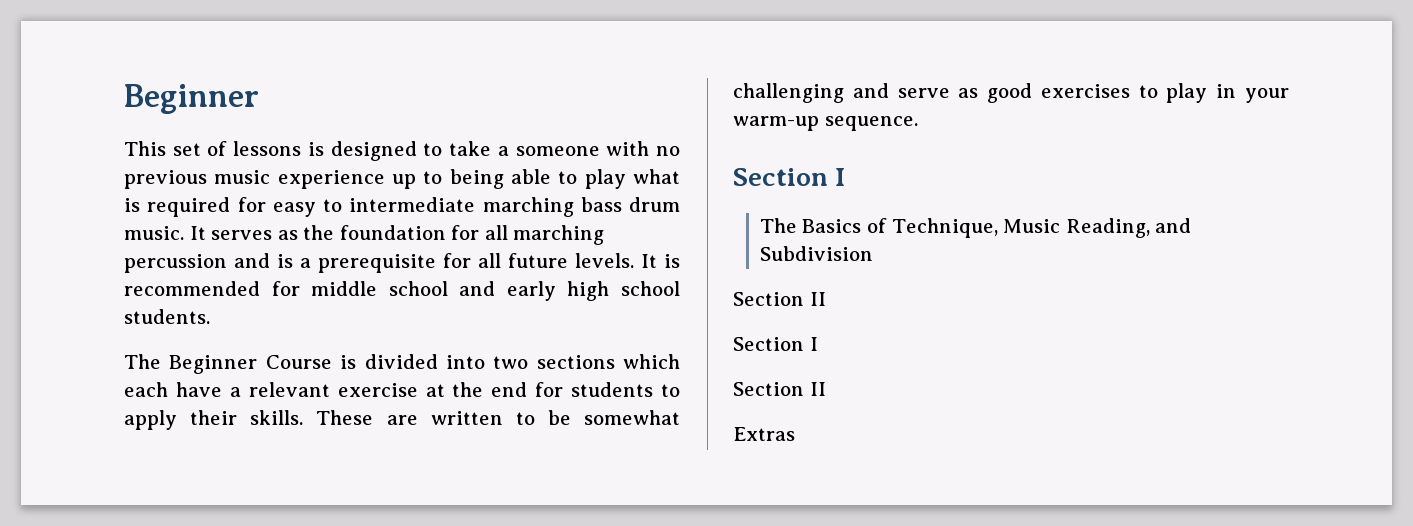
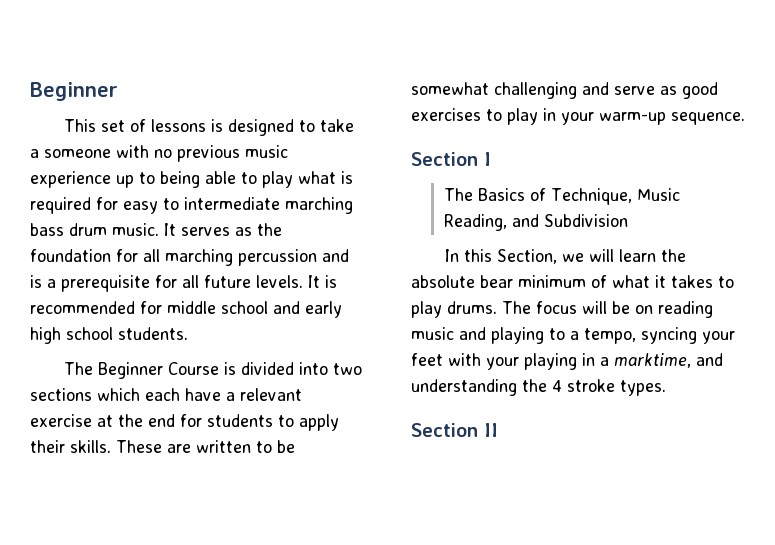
  The Basics of Technique, Music Reading, and Subdivision
+ In this Section, we will learn the absolute bear minimum of what it takes to play drums. The focus will be on reading music and playing to a tempo, syncing your feet with your playing in a marktime, and understanding the 4 stroke types.
  Section II
- Section I
- Section II
- Extras

